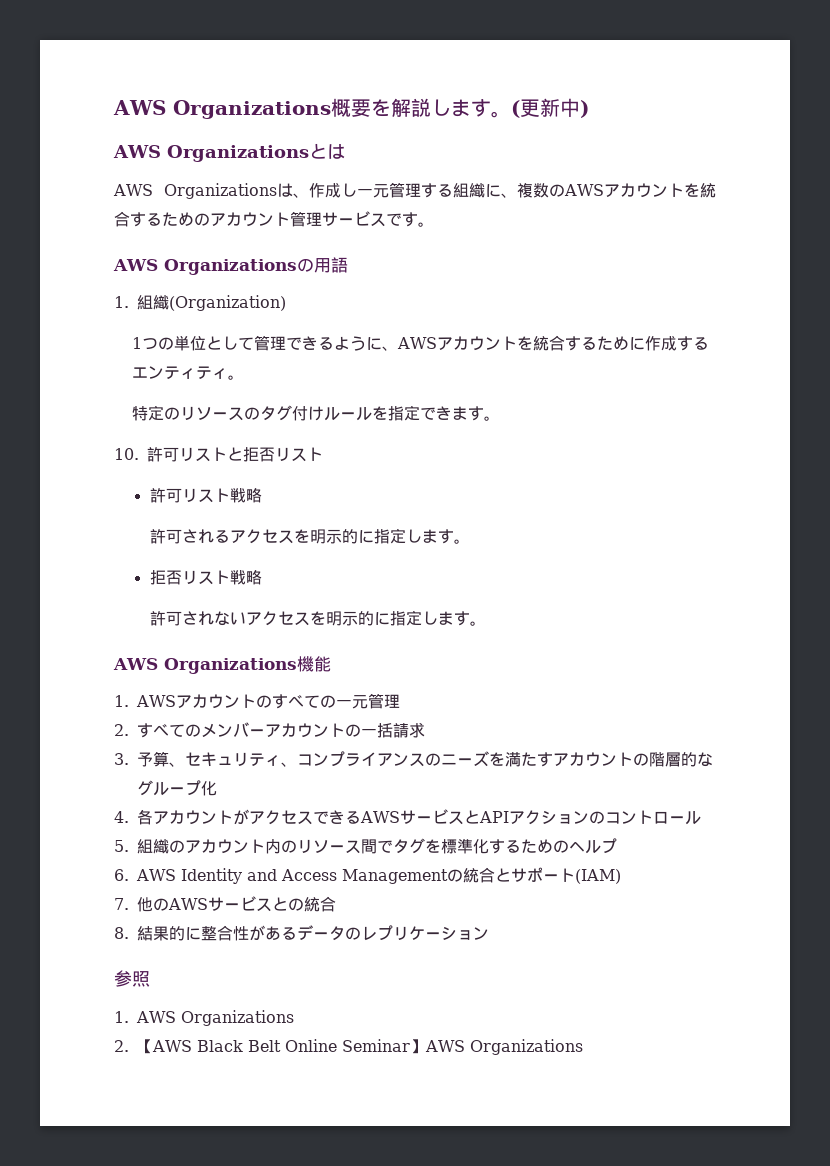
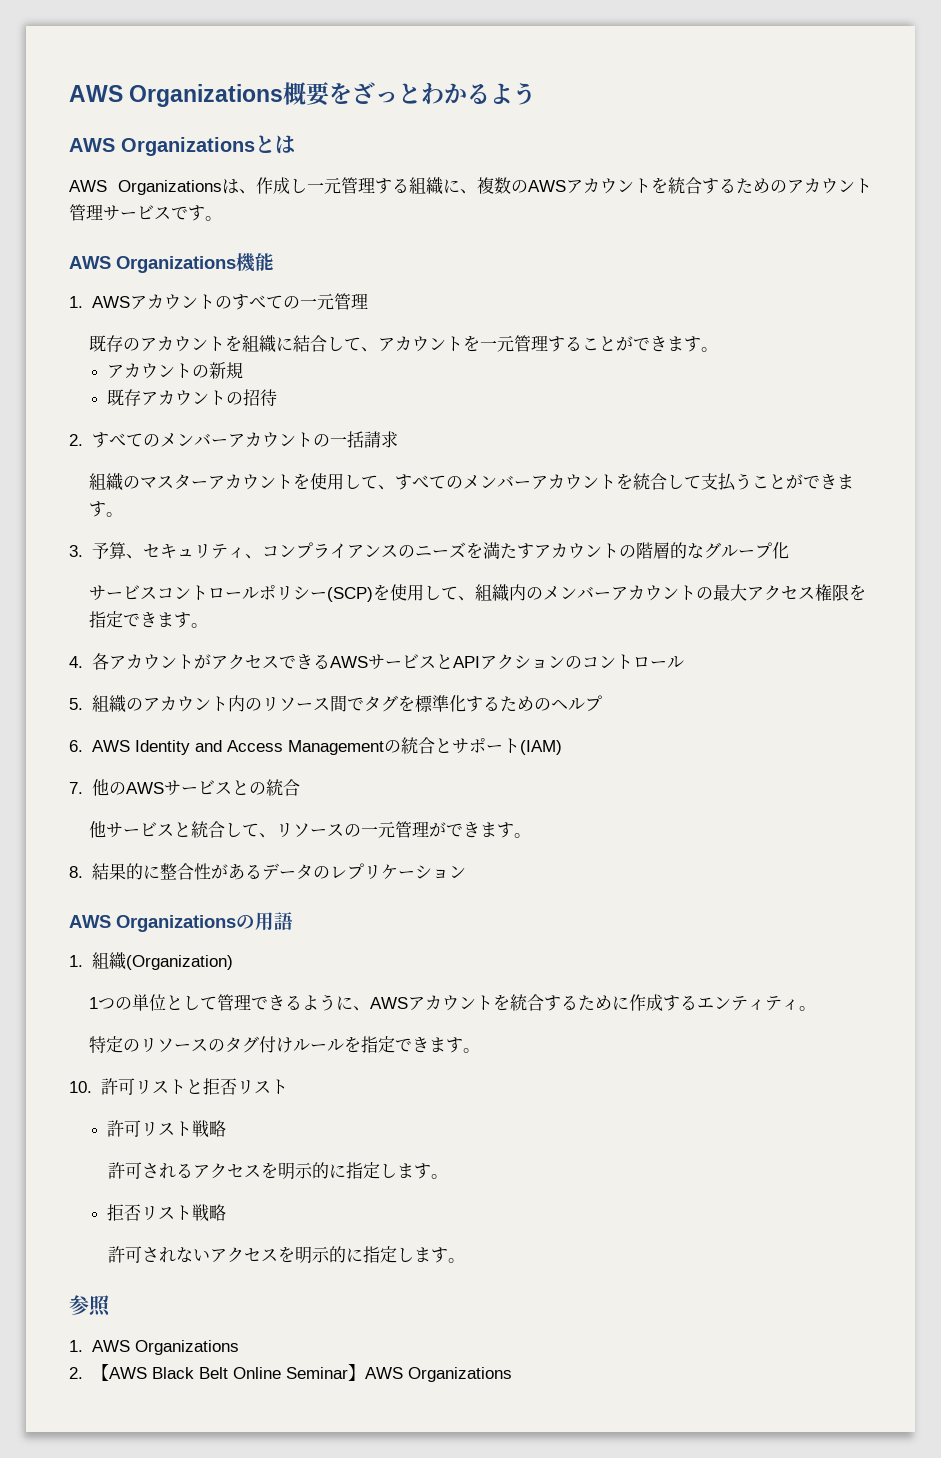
- AWS Organizations概要を解説します。(更新中)
+ AWS Organizations概要をざっとわかるよう
+ AWS Organizations機能
+ 1. AWSアカウントのすべての一元管理
+ 既存のアカウントを組織に結合して、アカウントを一元管理することができます。
+ アカウントの新規
+ 既存アカウントの招待
+ 2.すべてのメンバーアカウントの一括請求
+ 組織のマスターアカウントを使用して、すべてのメンバーアカウントを統合して支払うことができます。
+ 3.予算、セキュリティ、コンプライアンスのニーズを満たすアカウントの階層的なグループ化
+ サービスコントロールポリシー(SCP)を使用して、組織内のメンバーアカウントの最大アクセス権限を指定できます。
+ 4.各アカウントがアクセスできるAWSサービスとAPIアクションのコントロール
+ 5.組織のアカウント内のリソース間でタグを標準化するためのヘルプ
+ 6. AWS Identity and Access Managementの統合とサポート(IAM)
+ 7.他のAWSサービスとの統合
+ 他サービスと統合して、リソースの一元管理ができます。
+ 8.結果的に整合性があるデータのレプリケーション
- AWS Organizations機能
- 1. AWSアカウントのすべての一元管理
- 2.すべてのメンバーアカウントの一括請求
- 3.予算、セキュリティ、コンプライアンスのニーズを満たすアカウントの階層的なグループ化
- 4.各アカウントがアクセスできるAWSサービスとAPIアクションのコントロール
- 5.組織のアカウント内のリソース間でタグを標準化するためのヘルプ
- 6. AWS Identity and Access Managementの統合とサポート(IAM)
- 7.他のAWSサービスとの統合
- 8.結果的に整合性があるデータのレプリケーション

